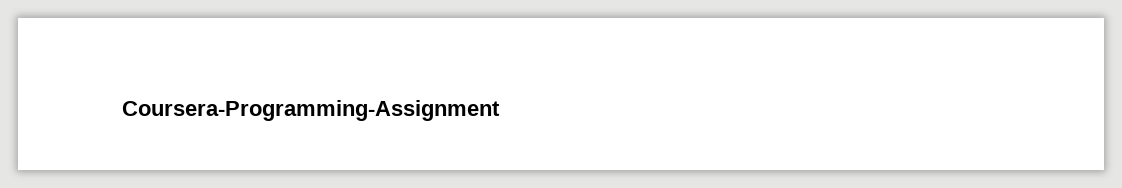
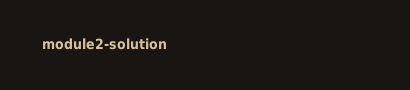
- Coursera-Programming-Assignment
+ module2-solution

